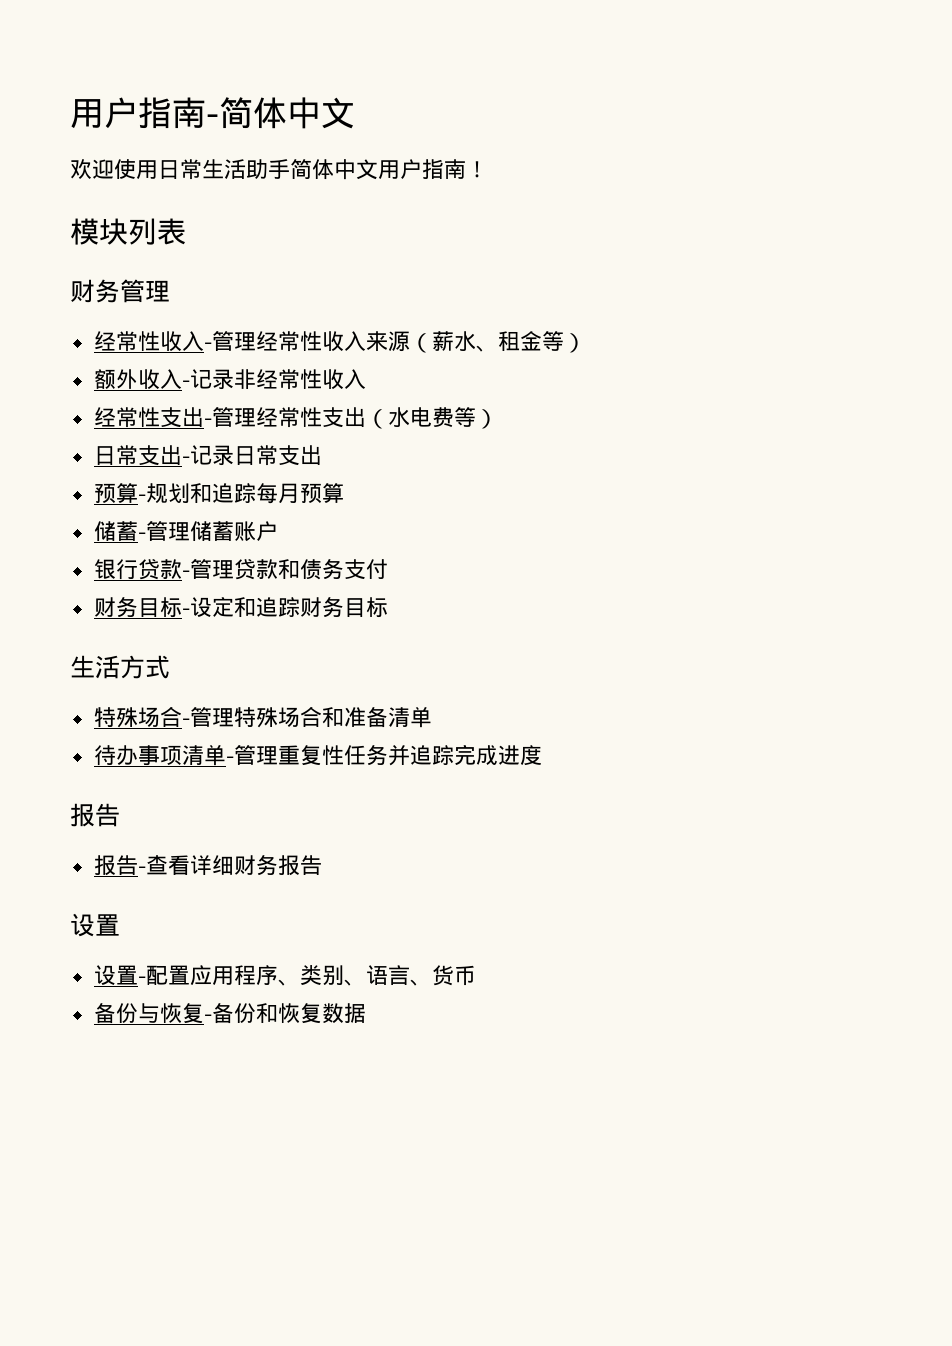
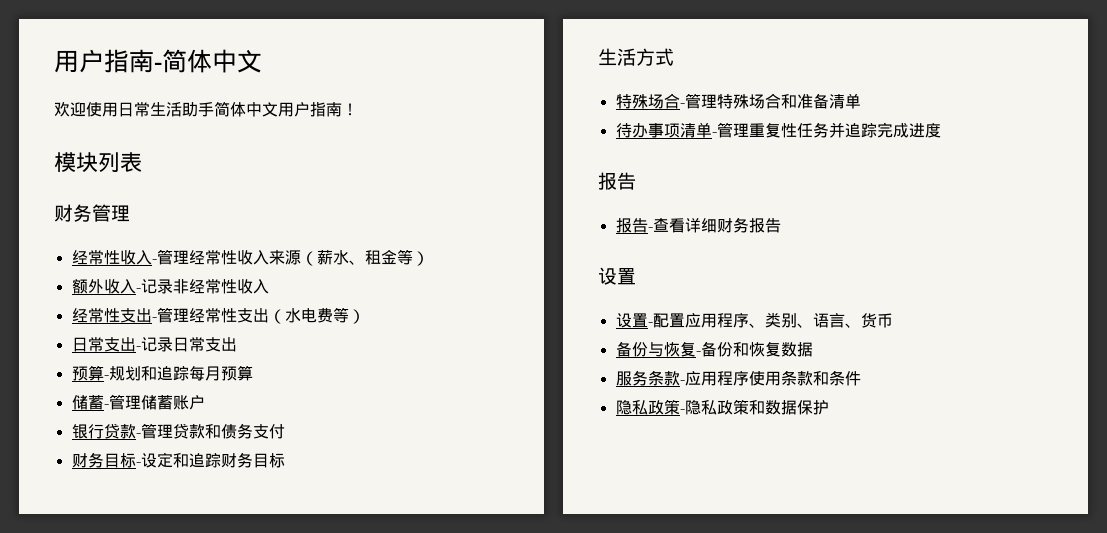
+ 服务条款-应用程序使用条款和条件
+ 隐私政策-隐私政策和数据保护

